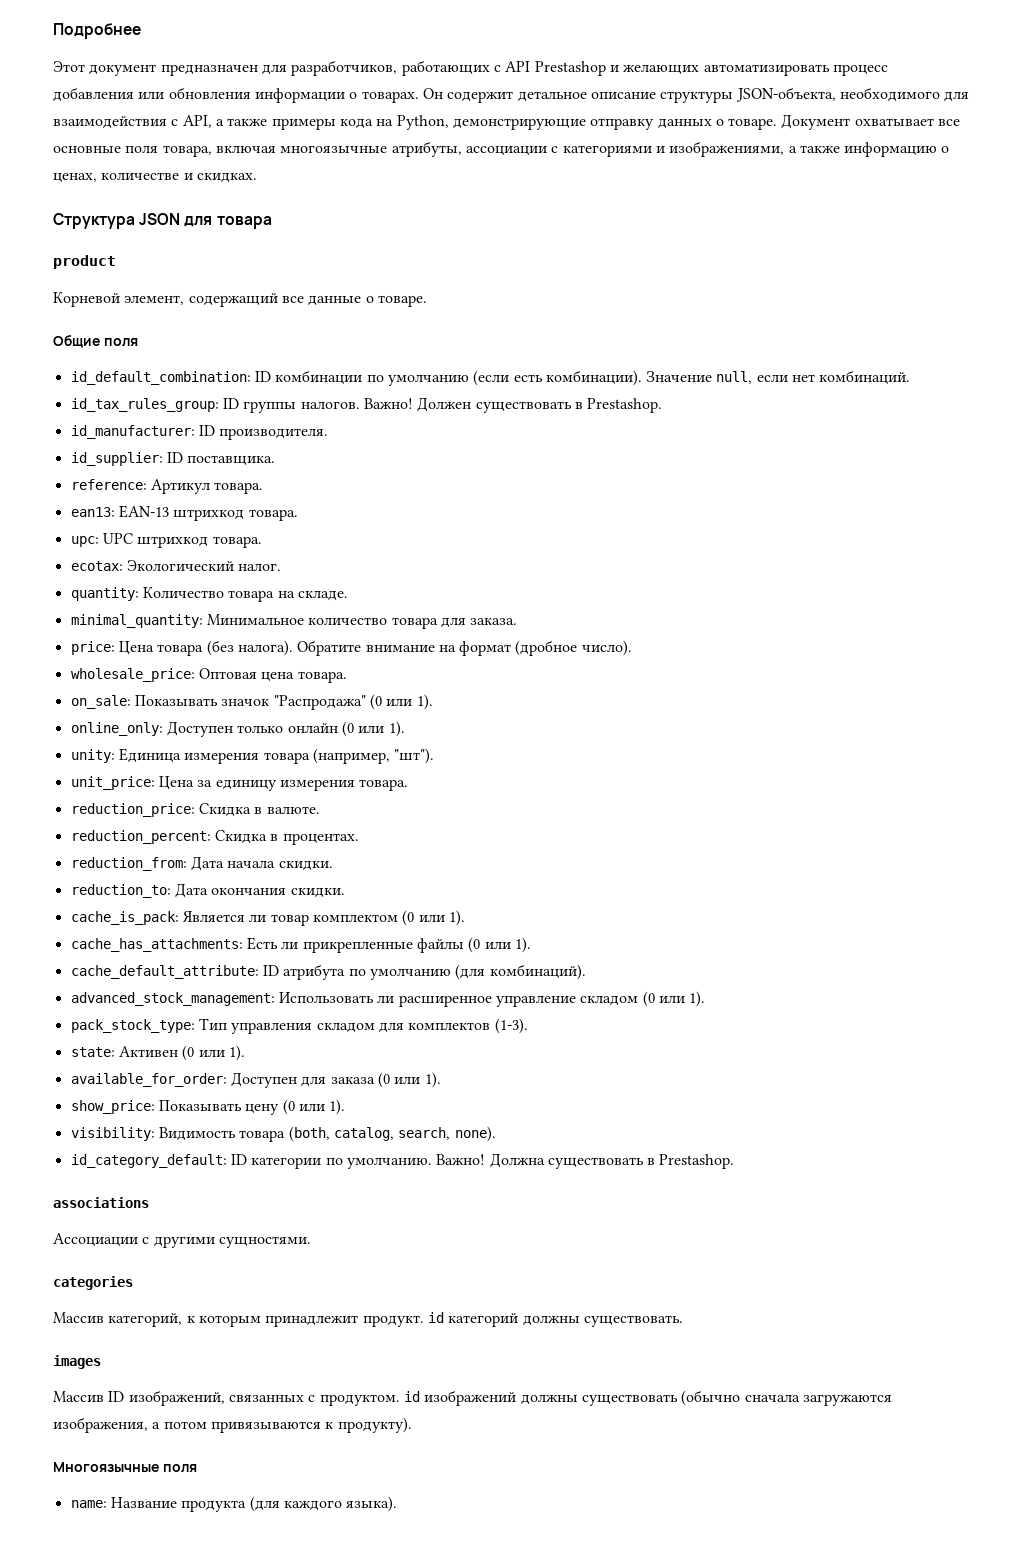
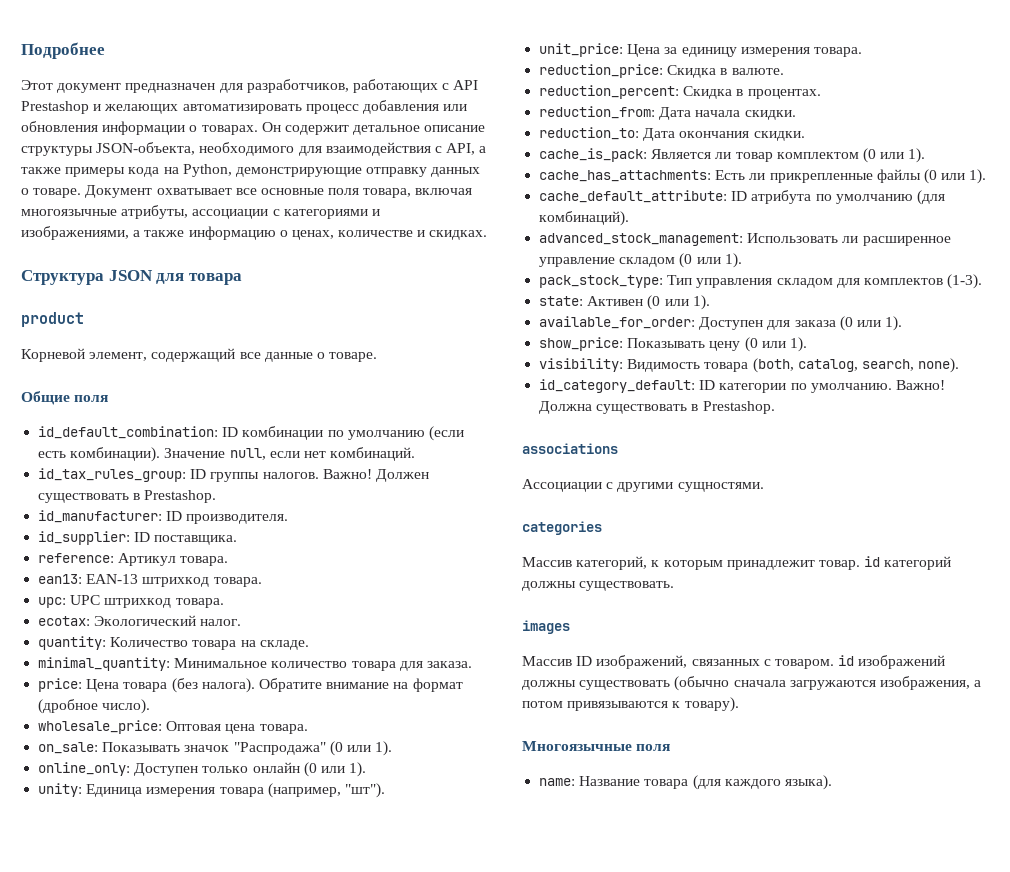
- Массив категорий, к которым принадлежит продукт. id категорий должны существовать.
+ Массив категорий, к которым принадлежит товар. id категорий должны существовать.
- Массив ID изображений, связанных с продуктом. id изображений должны существовать (обычно сначала загружаются изображения, а потом привязываются к продукту).
+ Массив ID изображений, связанных с товаром. id изображений должны существовать (обычно сначала загружаются изображения, а потом привязываются к товару).
- name: Название продукта (для каждого языка).
+ name: Название товара (для каждого языка).

